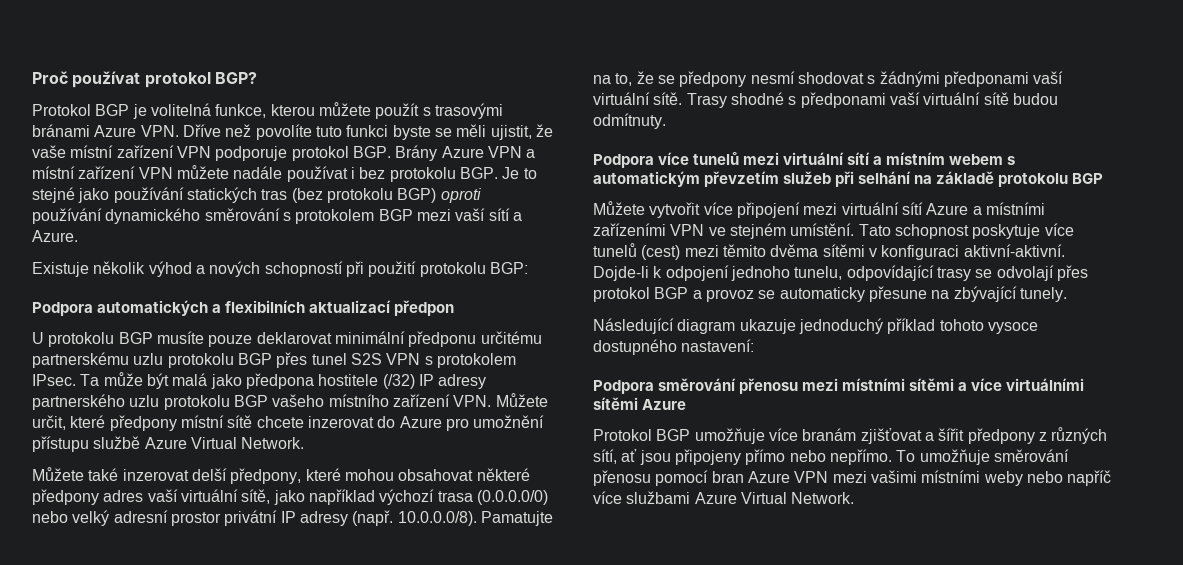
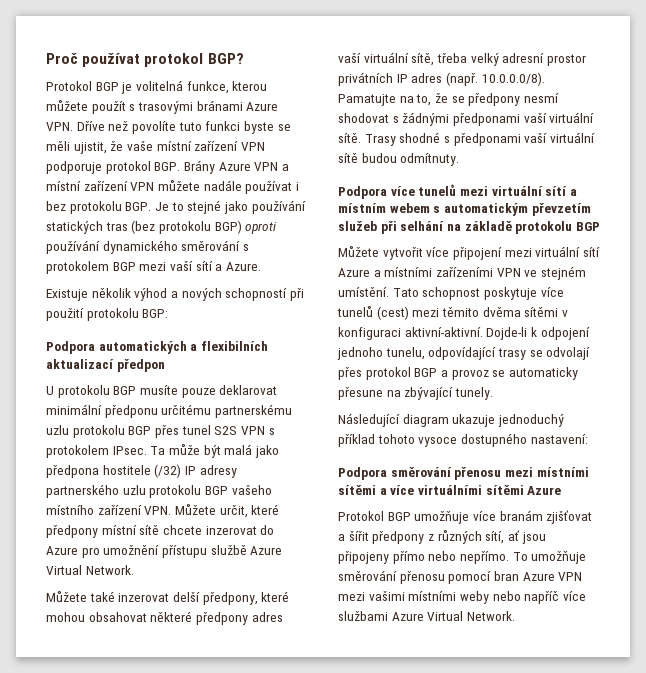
- Můžete také inzerovat delší předpony, které mohou obsahovat některé předpony adres vaší virtuální sítě, jako například výchozí trasa (0.0.0.0/0) nebo velký adresní prostor privátní IP adresy (např.
+ Můžete také inzerovat delší předpony, které mohou obsahovat některé předpony adres vaší virtuální sítě, třeba velký adresní prostor privátních IP adres (např.

